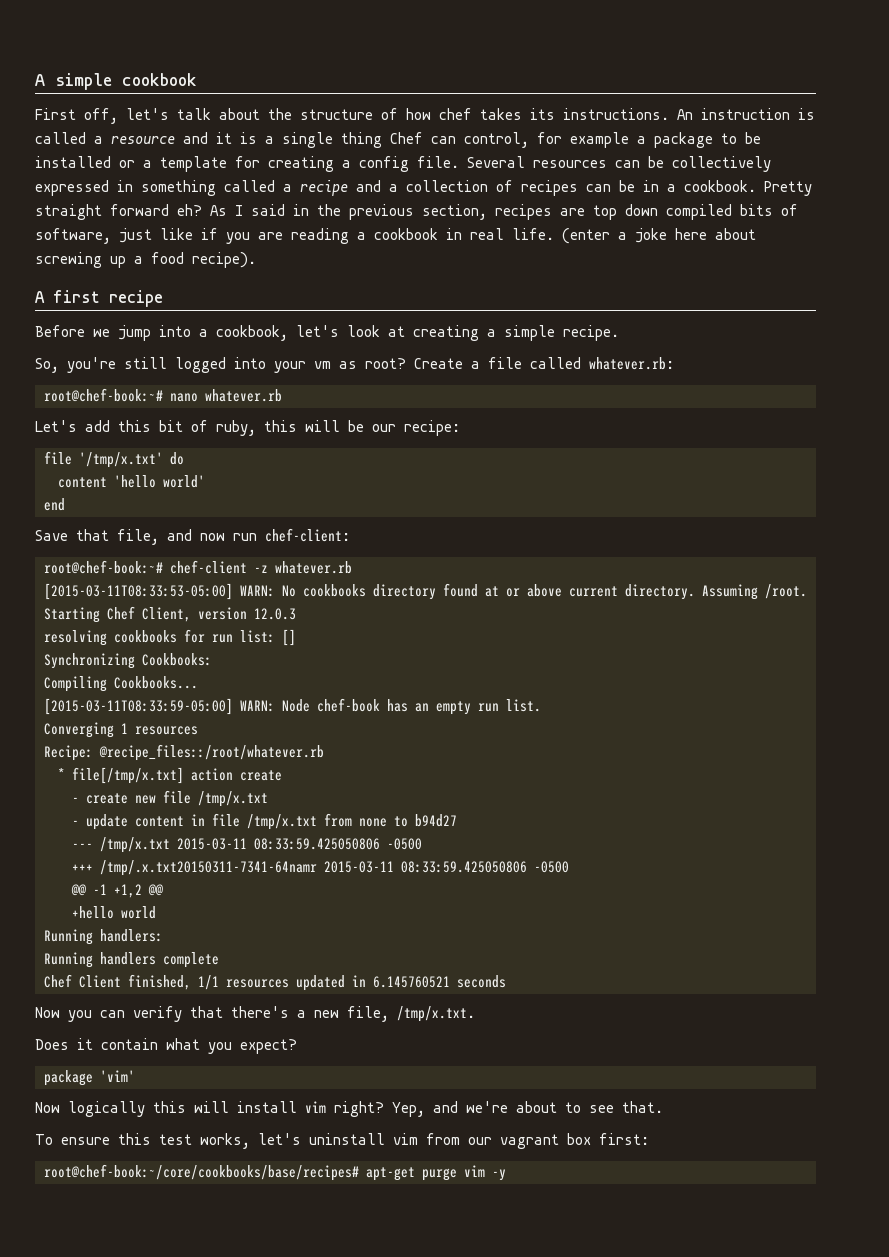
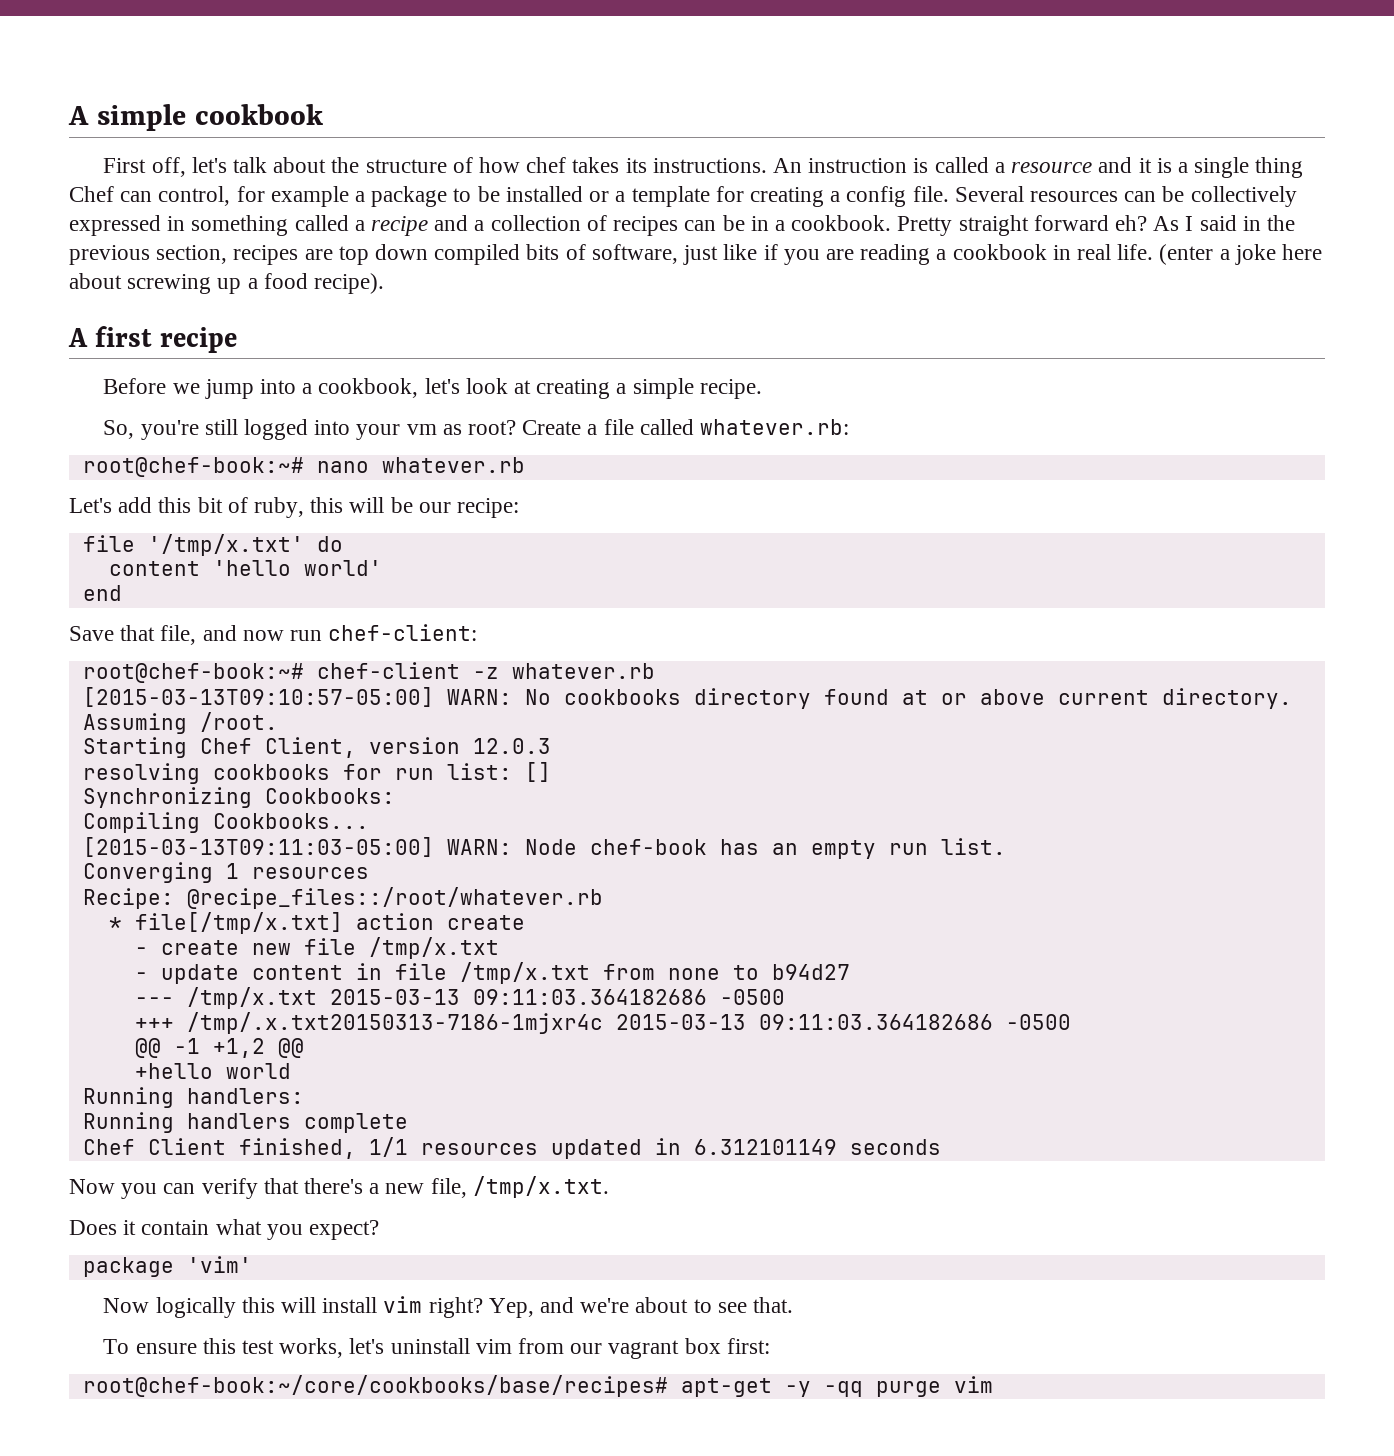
- [2015-03-11T08:33:53-05:00] WARN: No cookbooks directory found at or above current directory.
+ [2015-03-13T09:10:57-05:00] WARN: No cookbooks directory found at or above current directory.
- [2015-03-11T08:33:59-05:00] WARN: Node chef-book has an empty run list.
+ [2015-03-13T09:11:03-05:00] WARN: Node chef-book has an empty run list.
- --- /tmp/x.txt 2015-03-11 08:33:59.425050806 -0500
+ --- /tmp/x.txt 2015-03-13 09:11:03.364182686 -0500
- +++ /tmp/.x.txt20150311-7341-64namr 2015-03-11 08:33:59.425050806 -0500
+ +++ /tmp/.x.txt20150313-7186-1mjxr4c 2015-03-13 09:11:03.364182686 -0500
- Chef Client finished, 1/1 resources updated in 6.145760521 seconds
+ Chef Client finished, 1/1 resources updated in 6.312101149 seconds
- root@chef-book:~/core/cookbooks/base/recipes# apt-get purge vim -y
+ root@chef-book:~/core/cookbooks/base/recipes# apt-get -y -qq purge vim

